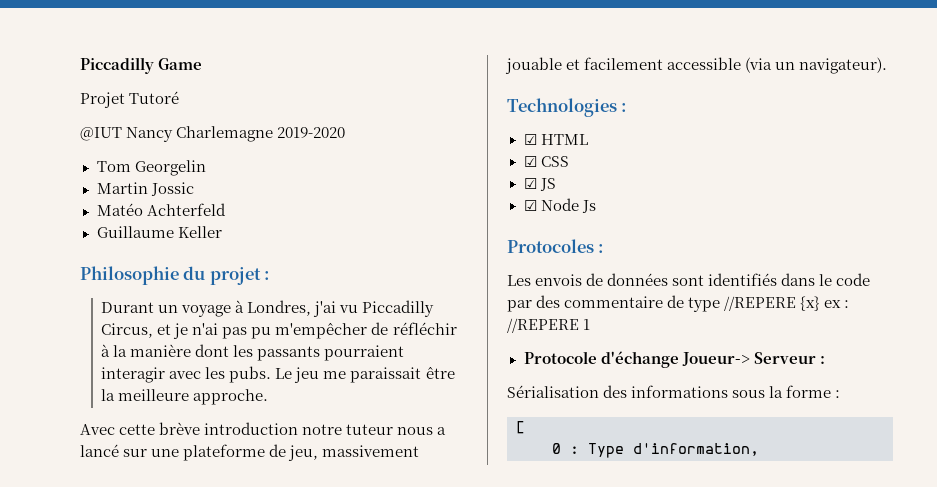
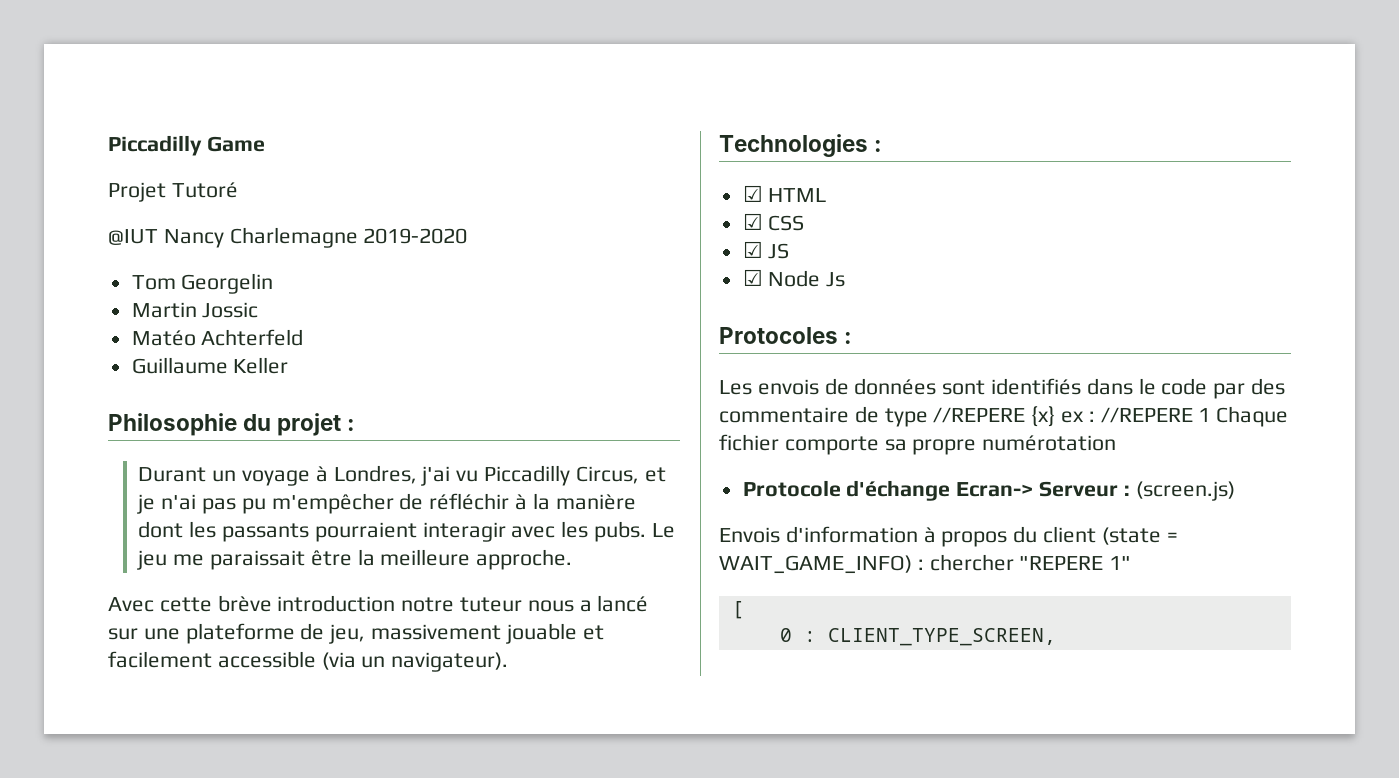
- Les envois de données sont identifiés dans le code par des commentaire de type //REPERE {x} ex : //REPERE 1
+ Les envois de données sont identifiés dans le code par des commentaire de type //REPERE {x} ex : //REPERE 1 Chaque fichier comporte sa propre numérotation
- Protocole d'échange Joueur-> Serveur :
- Sérialisation des informations sous la forme :
+ Protocole d'échange Ecran-> Serveur : (screen.js)
+ Envois d'information à propos du client (state = WAIT_GAME_INFO) : chercher "REPERE 1"
- 0 : Type d'information,
+ 0 : CLIENT_TYPE_SCREEN,

